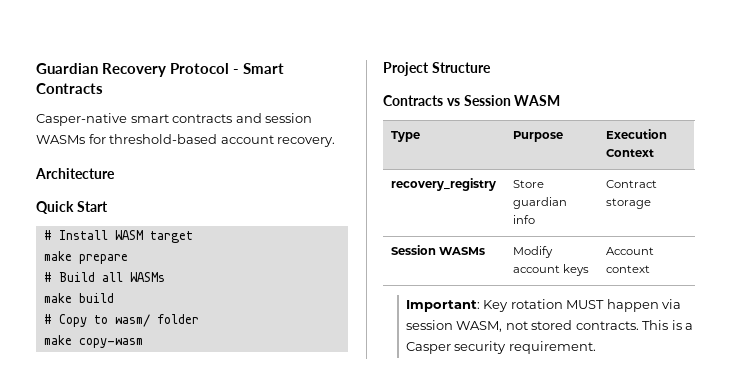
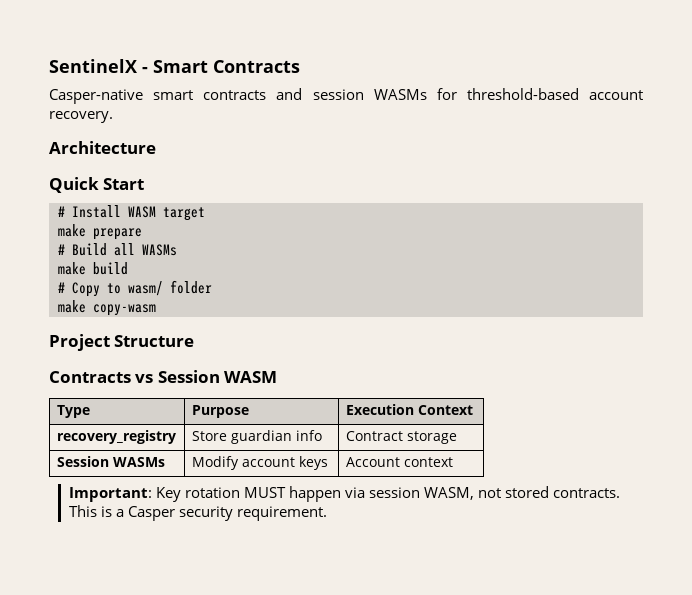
- Guardian Recovery Protocol - Smart Contracts
+ SentinelX - Smart Contracts

